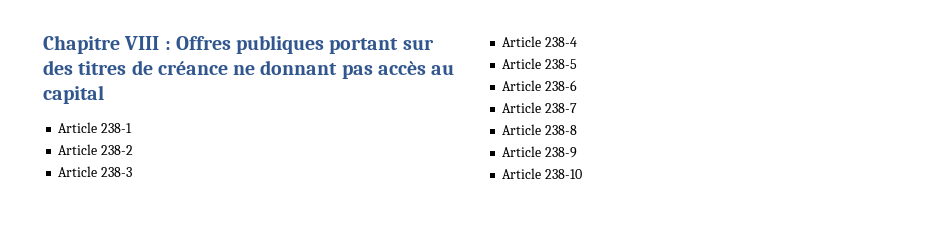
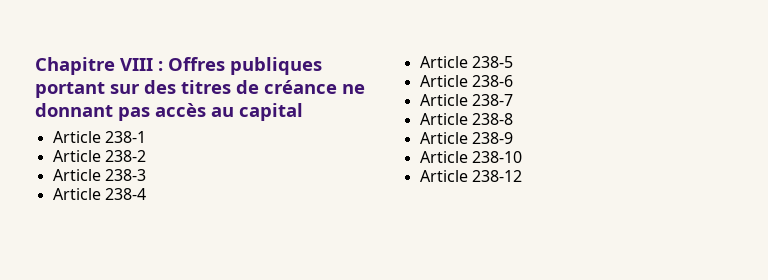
+ Article 238-12

